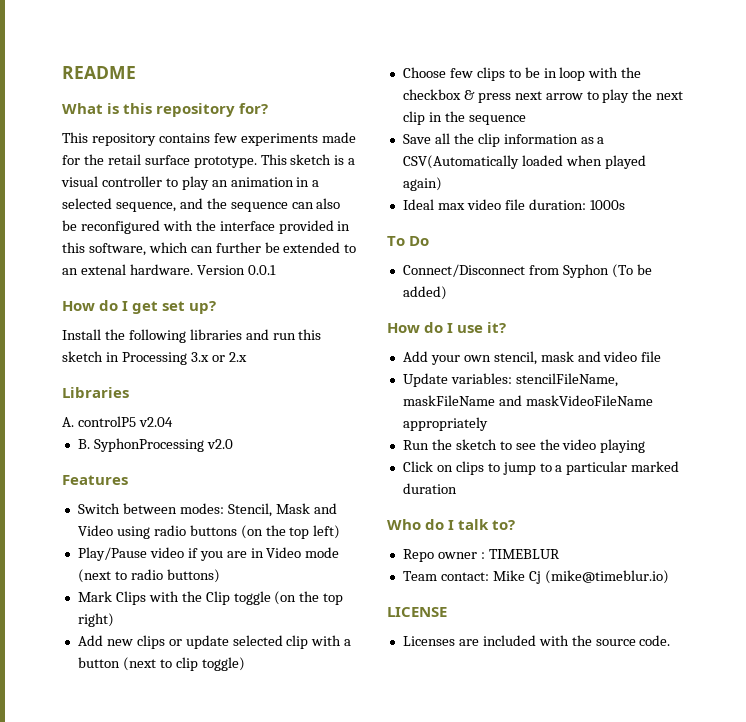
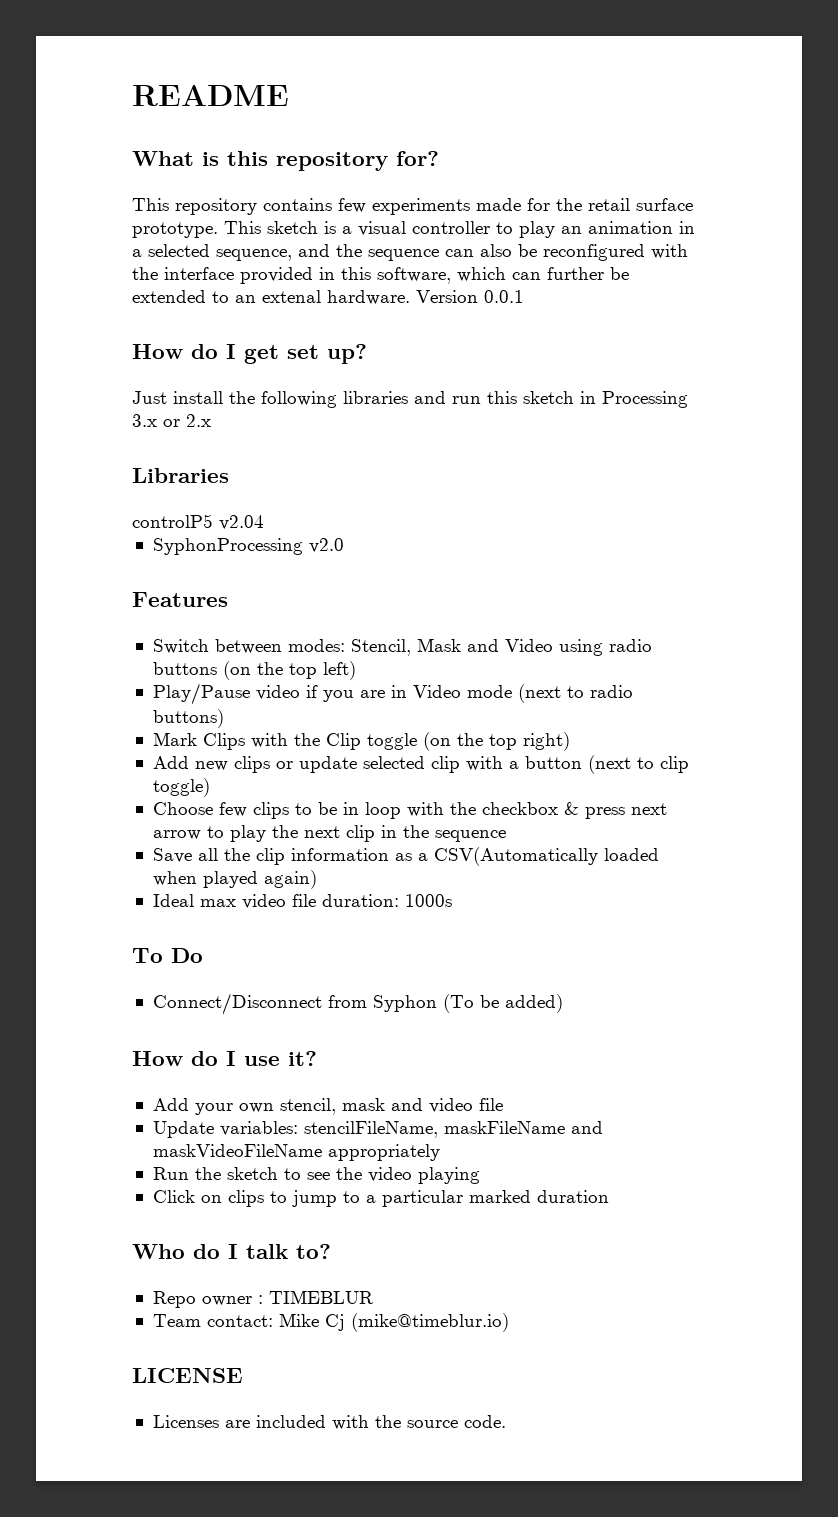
- Install the following libraries and run this sketch in Processing 3.x or 2.x
+ Just install the following libraries and run this sketch in Processing 3.x or 2.x
- A. controlP5 v2.04
+ controlP5 v2.04
- B. SyphonProcessing v2.0
+ SyphonProcessing v2.0

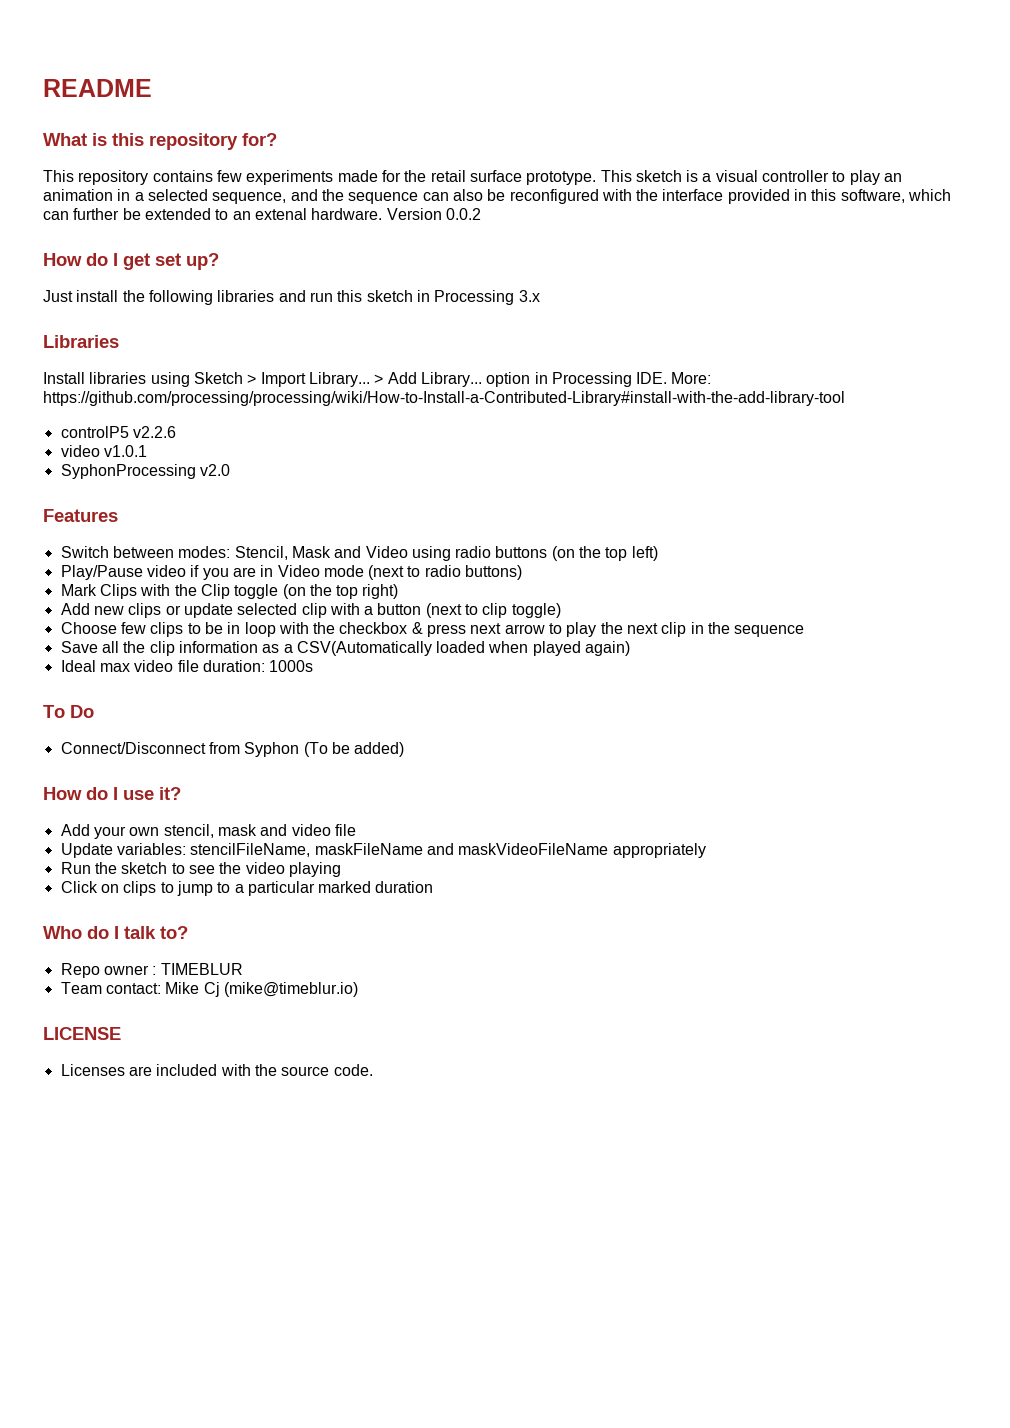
- Version 0.0.1
+ Version 0.0.2
- Just install the following libraries and run this sketch in Processing 3.x or 2.x
+ Just install the following libraries and run this sketch in Processing 3.x
- controlP5 v2.04
+ Install libraries using Sketch > Import Library... > Add Library... option in Processing IDE. More: https://github.com/processing/processing/wiki/How-to-Install-a-Contributed-Library#install-with-the-add-library-tool
+ controlP5 v2.2.6
+ video v1.0.1

